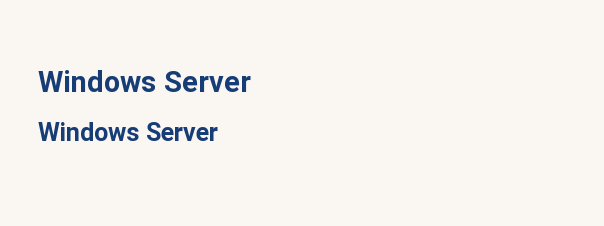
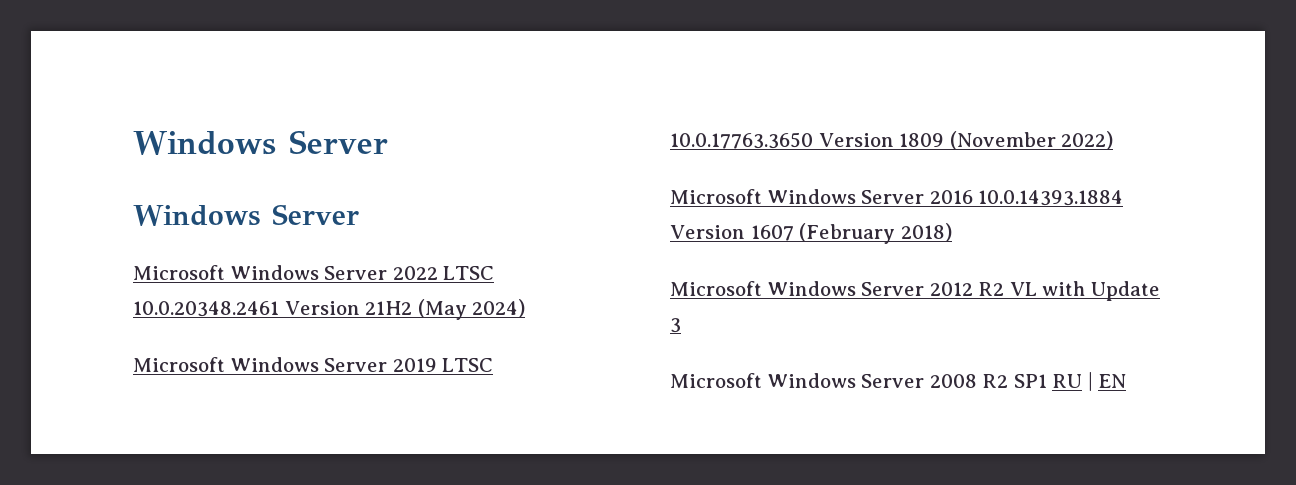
+ Microsoft Windows Server 2022 LTSC 10.0.20348.2461 Version 21H2 (May 2024)
+ Microsoft Windows Server 2019 LTSC 10.0.17763.3650 Version 1809 (November 2022)
+ Microsoft Windows Server 2016 10.0.14393.1884 Version 1607 (February 2018)
+ Microsoft Windows Server 2012 R2 VL with Update 3
+ Microsoft Windows Server 2008 R2 SP1 RU | EN

